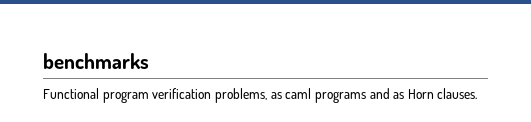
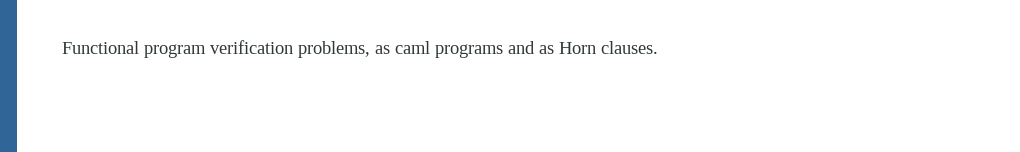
- benchmarks

